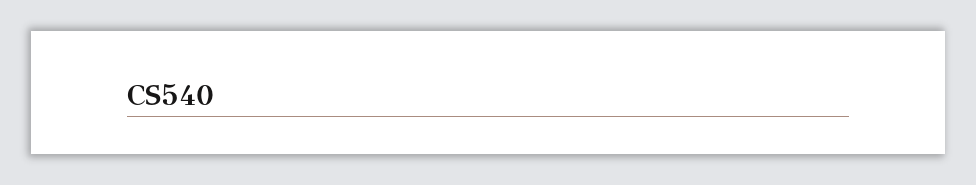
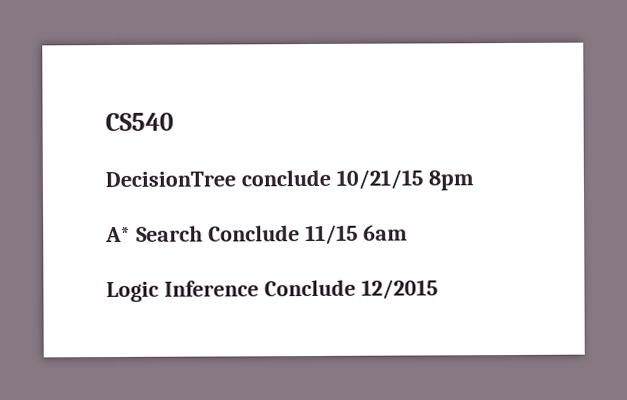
+ DecisionTree conclude 10/21/15 8pm
+ A* Search Conclude 11/15 6am
+ Logic Inference Conclude 12/2015

